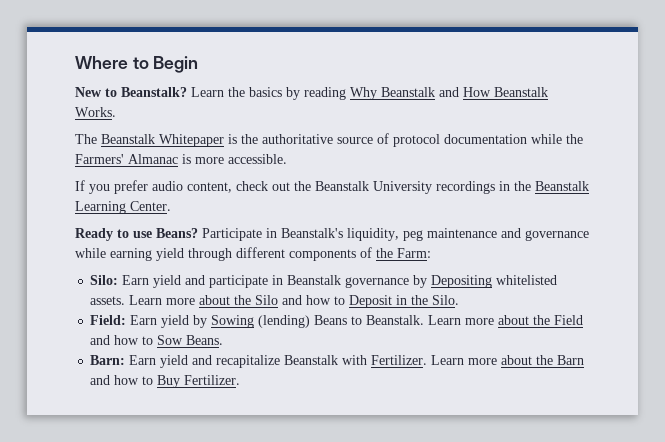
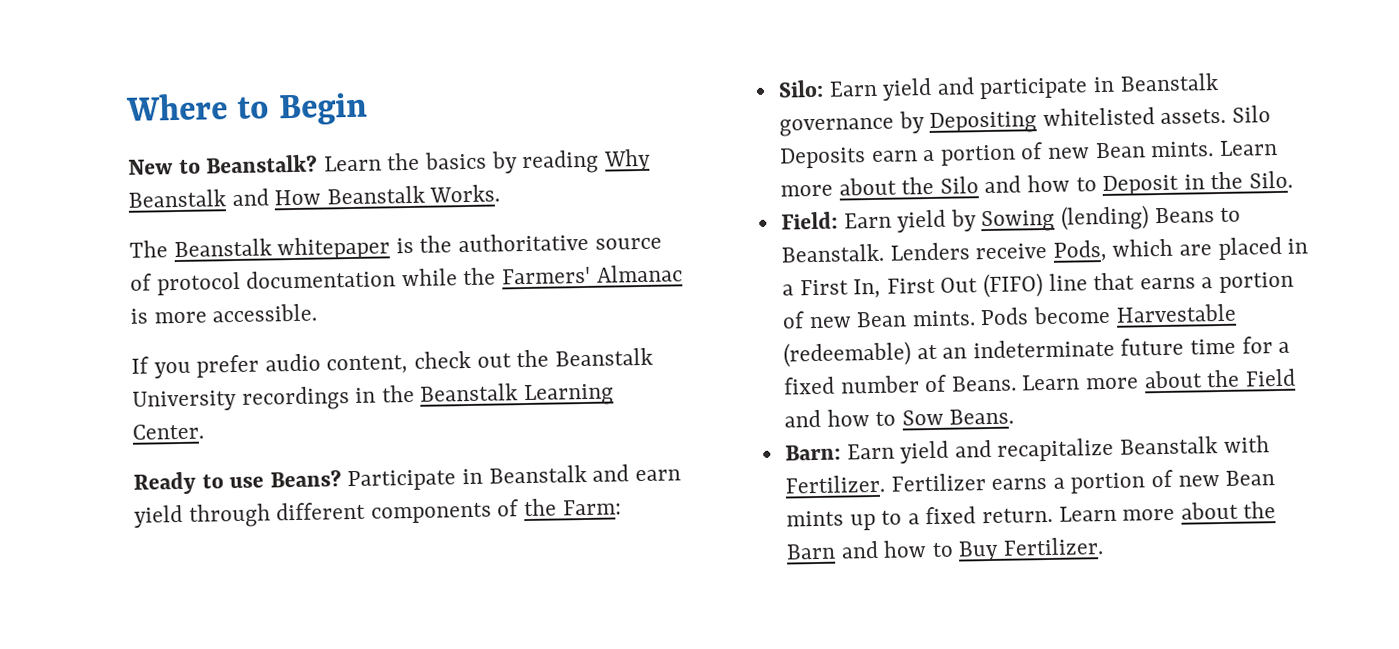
- The Beanstalk Whitepaper is the authoritative source of protocol documentation while the Farmers' Almanac is more accessible.
+ The Beanstalk whitepaper is the authoritative source of protocol documentation while the Farmers' Almanac is more accessible.
- Participate in Beanstalk's liquidity, peg maintenance and governance while earning yield through different components of the Farm:
+ Participate in Beanstalk and earn yield through different components of the Farm:
+ Silo Deposits earn a portion of new Bean mints.
+ Lenders receive Pods, which are placed in a First In, First Out (FIFO) line that earns a portion of new Bean mints. Pods become Harvestable (redeemable) at an indeterminate future time for a fixed number of Beans.
+ Fertilizer earns a portion of new Bean mints up to a fixed return.

